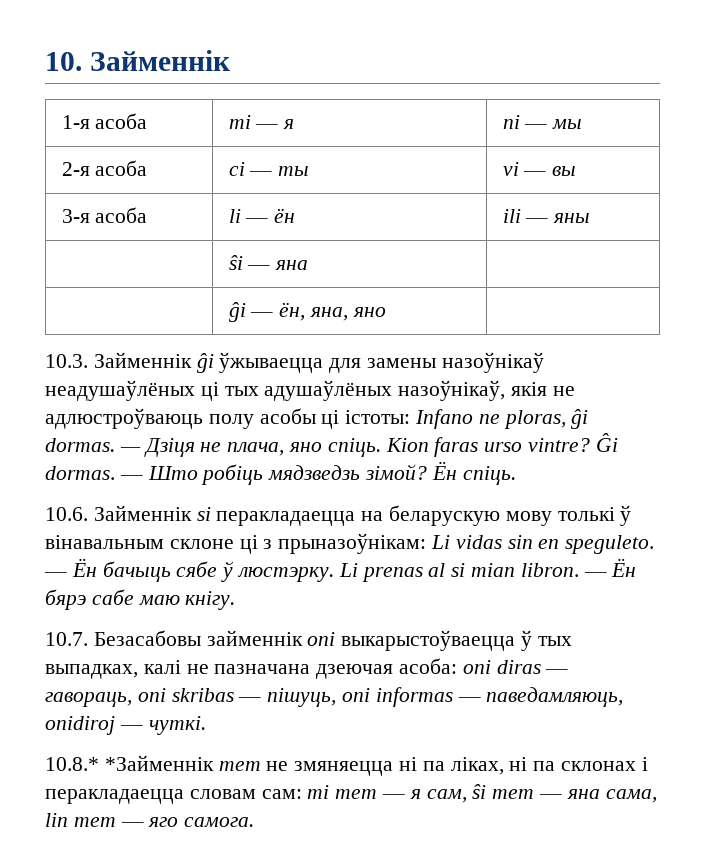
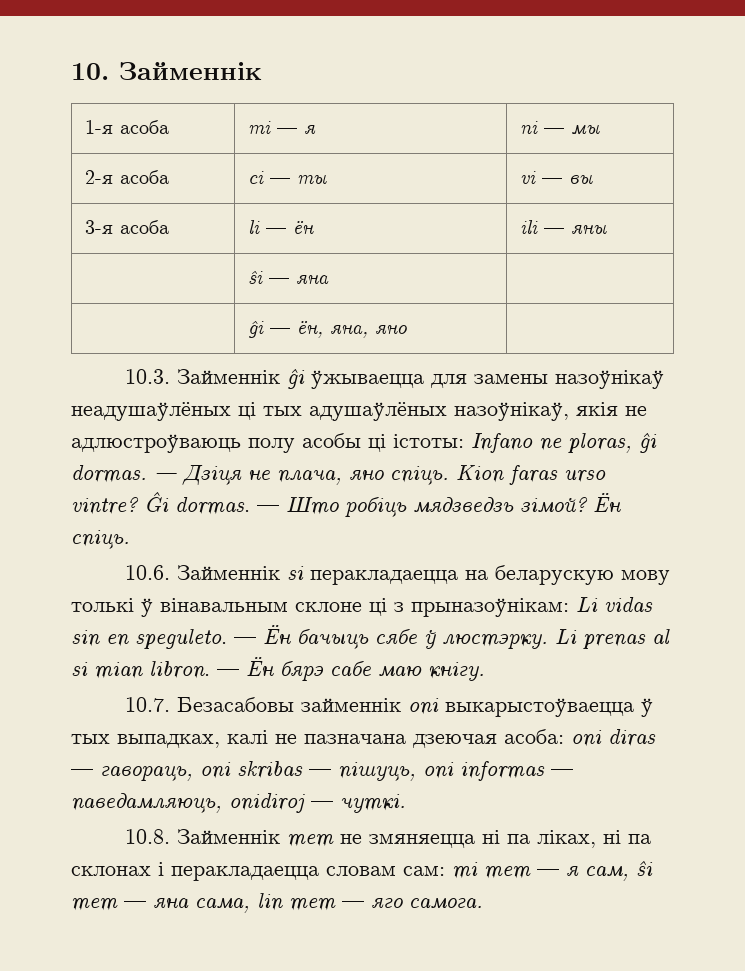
- 10.8.* *Займеннік mem не змяняецца ні па ліках, ні па склонах і перакладаецца словам сам: mi mem — я сам, ŝi mem — яна сама, lin mem — яго самога.
+ 10.8. Займеннік mem не змяняецца ні па ліках, ні па склонах і перакладаецца словам сам: mi mem — я сам, ŝi mem — яна сама, lin mem — яго самога.

